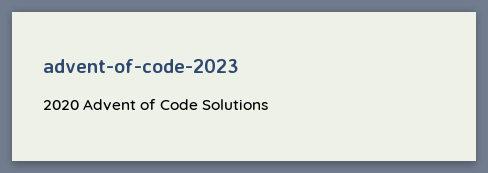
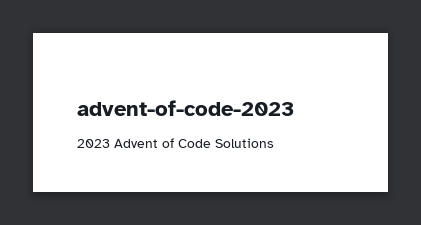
- 2020 Advent of Code Solutions
+ 2023 Advent of Code Solutions

